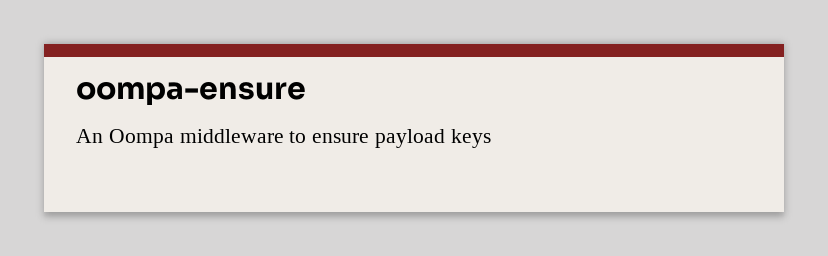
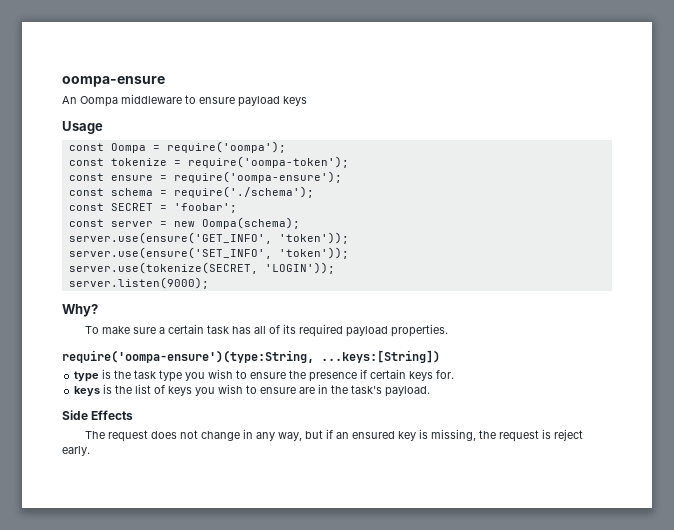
+ Usage
+ const Oompa = require('oompa');
+ const tokenize = require('oompa-token');
+ const ensure = require('oompa-ensure');
+ const schema = require('./schema');
+ const SECRET = 'foobar';
+ const server = new Oompa(schema);
+ server.use(ensure('GET_INFO', 'token'));
+ server.use(ensure('SET_INFO', 'token'));
+ server.use(tokenize(SECRET, 'LOGIN'));
+ server.listen(9000);
+ Why?
+ To make sure a certain task has all of its required payload properties.
+ require('oompa-ensure')(type:String, ...keys:[String])
+ type is the task type you wish to ensure the presence if certain keys for.
+ keys is the list of keys you wish to ensure are in the task's payload.
+ Side Effects
+ The request does not change in any way, but if an ensured key is missing, the request is reject early.

